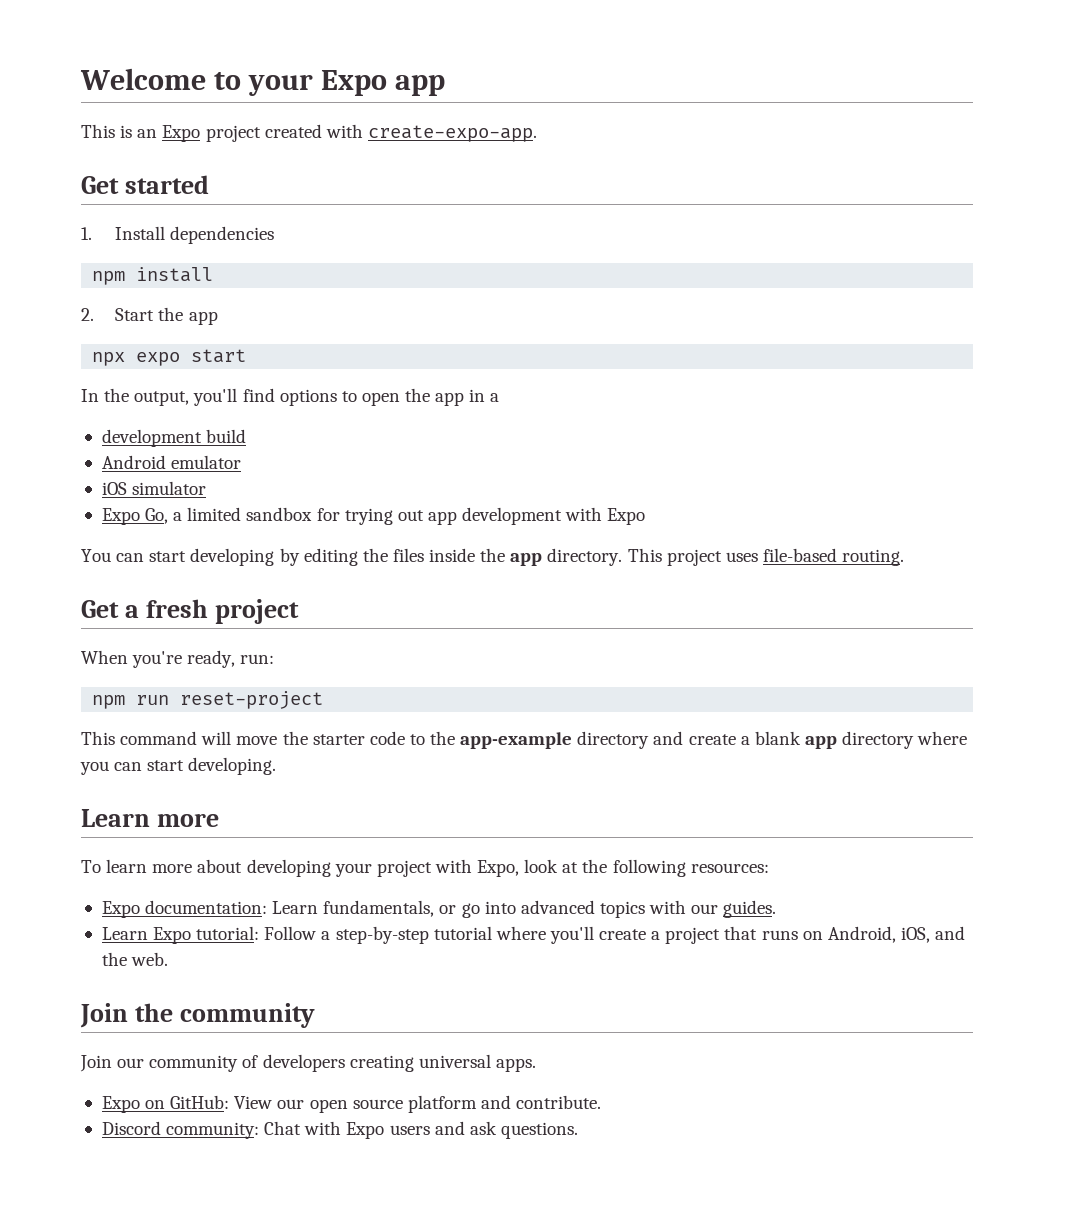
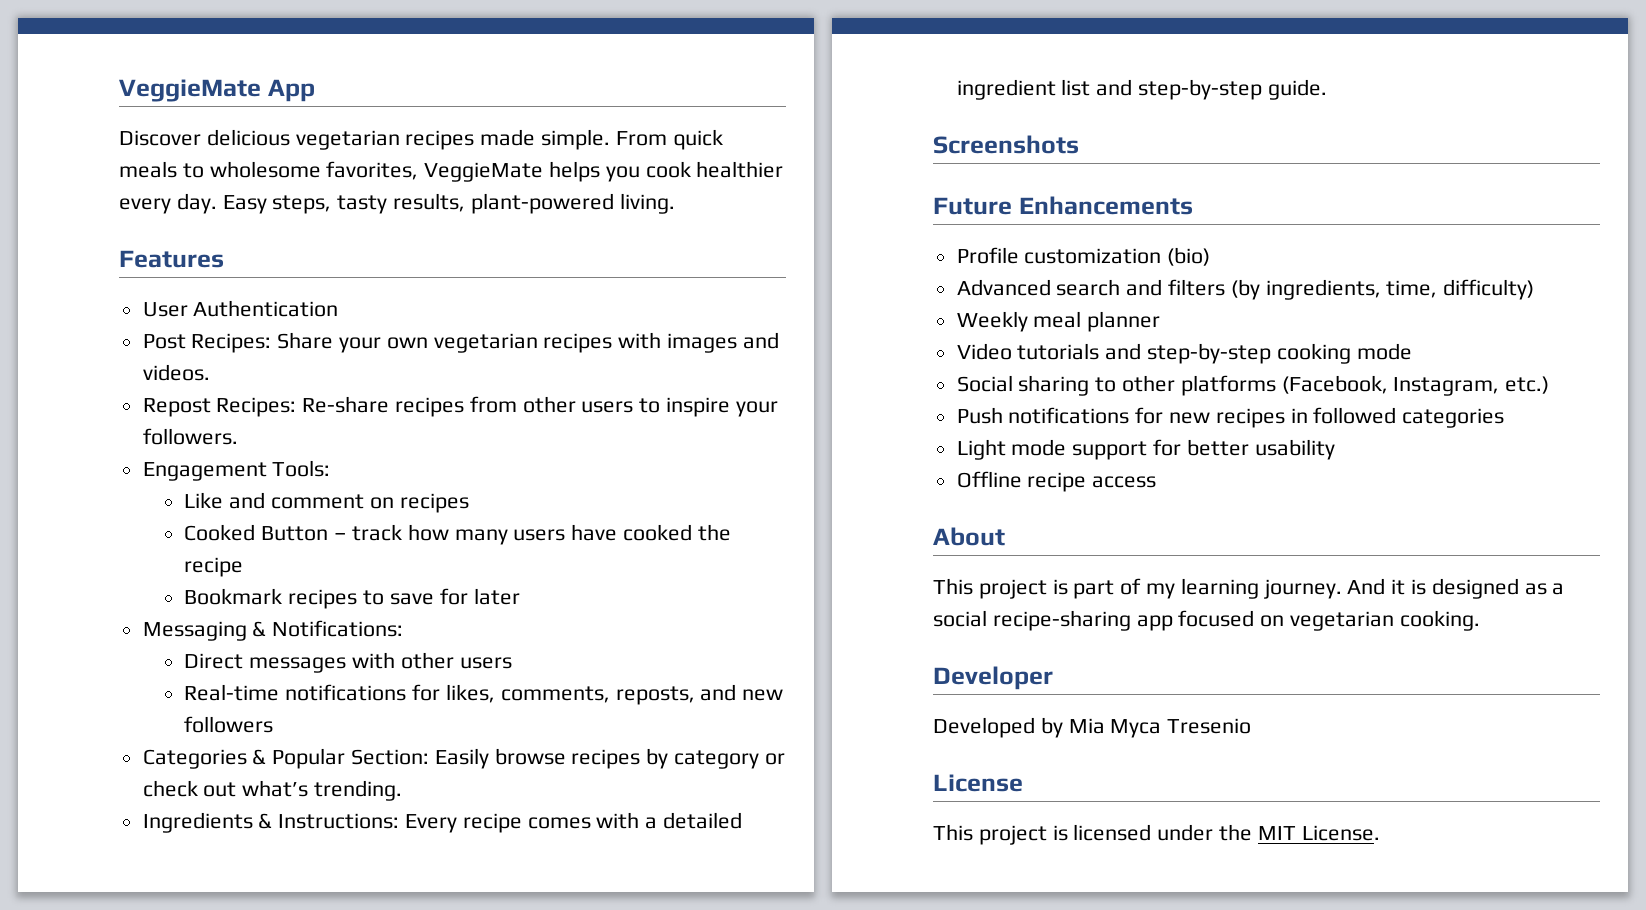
- Welcome to your Expo app
- This is an Expo project created with create-expo-app.
- Get started
- 1. Install dependencies
- npm install
- 2. Start the app
- npx expo start
- In the output, you'll find options to open the app in a
- development build
- Android emulator
- iOS simulator
- Expo Go, a limited sandbox for trying out app development with Expo
- You can start developing by editing the files inside the app directory. This project uses file-based routing.
- Get a fresh project
- When you're ready, run:
- npm run reset-project
- This command will move the starter code to the app-example directory and create a blank app directory where you can start developing.
- Learn more
- To learn more about developing your project with Expo, look at the following resources:
- Expo documentation: Learn fundamentals, or go into advanced topics with our guides.
- Learn Expo tutorial: Follow a step-by-step tutorial where you'll create a project that runs on Android, iOS, and the web.
- Join the community
- Join our community of developers creating universal apps.
- Expo on GitHub: View our open source platform and contribute.
- Discord community: Chat with Expo users and ask questions.
+ VeggieMate App
+ Discover delicious vegetarian recipes made simple. From quick meals to wholesome favorites, VeggieMate helps you cook healthier every day. Easy steps, tasty results, plant-powered living.
+ Features
+ User Authentication
+ Post Recipes: Share your own vegetarian recipes with images and videos.
+ Repost Recipes: Re-share recipes from other users to inspire your followers.
+ Engagement Tools:
+ Like and comment on recipes
+ Cooked Button – track how many users have cooked the recipe
+ Bookmark recipes to save for later
+ Messaging & Notifications:
+ Direct messages with other users
+ Real-time notifications for likes, comments, reposts, and new followers
+ Categories & Popular Section: Easily browse recipes by category or check out what’s trending.
+ Ingredients & Instructions: Every recipe comes with a detailed ingredient list and step-by-step guide.
+ Screenshots
+ Future Enhancements
+ Profile customization (bio)
+ Advanced search and filters (by ingredients, time, difficulty)
+ Weekly meal planner
+ Video tutorials and step-by-step cooking mode
+ Social sharing to other platforms (Facebook, Instagram, etc.)
+ Push notifications for new recipes in followed categories
+ Light mode support for better usability
+ Offline recipe access
+ About
+ This project is part of my learning journey. And it is designed as a social recipe-sharing app focused on vegetarian cooking.
+ Developer
+ Developed by Mia Myca Tresenio
+ License
+ This project is licensed under the MIT License.

